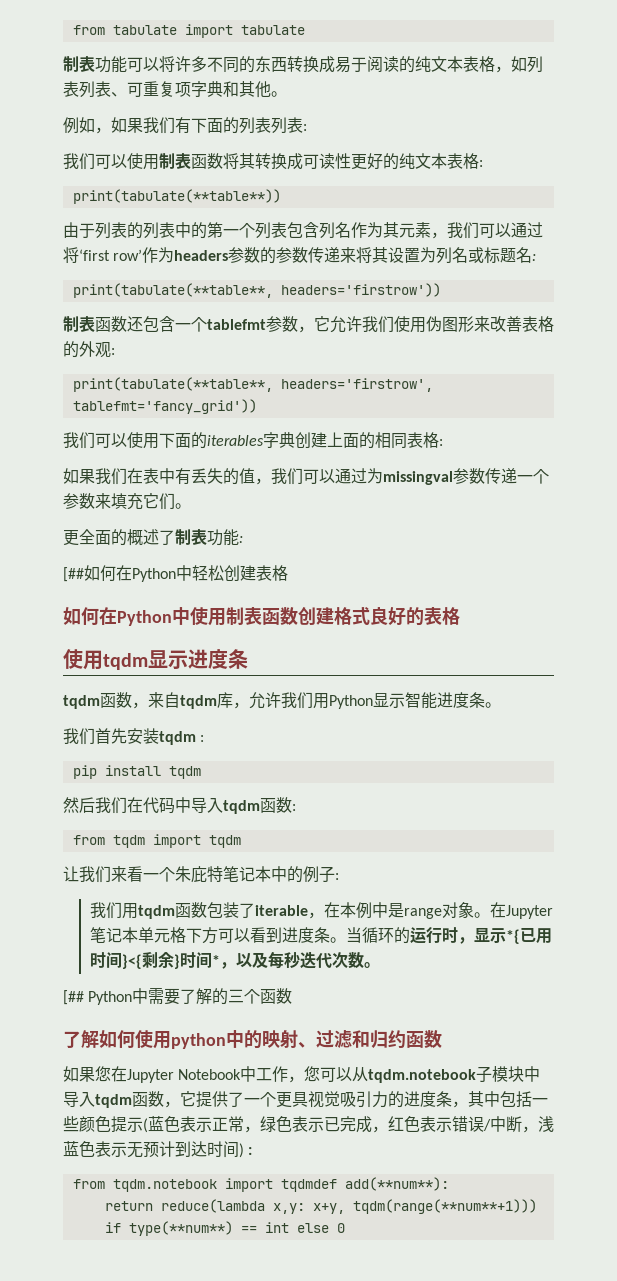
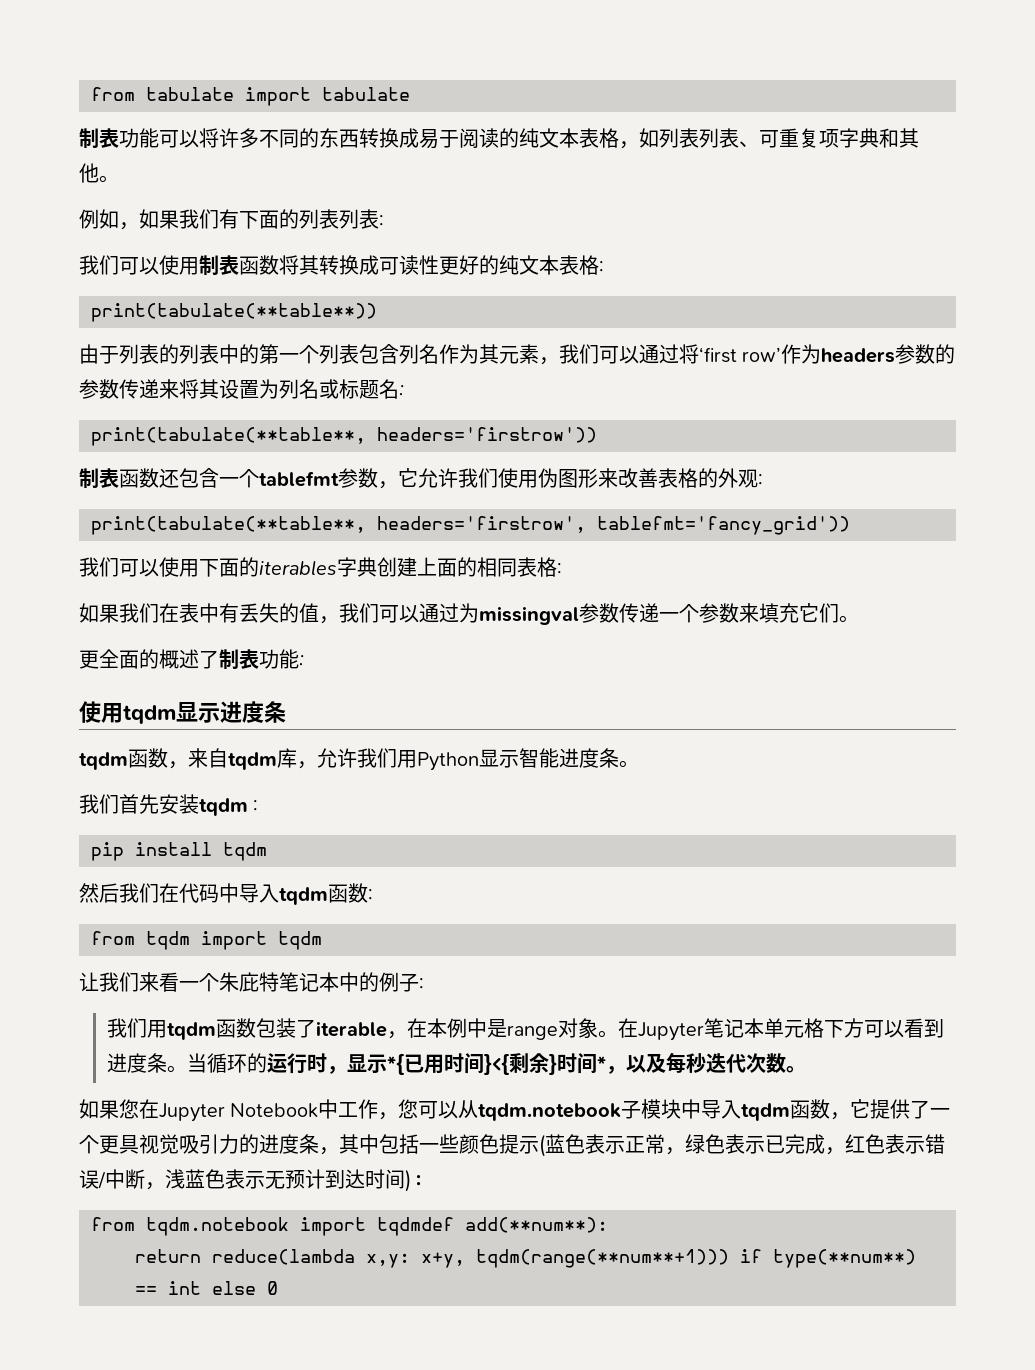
- [##如何在Python中轻松创建表格
- 如何在Python中使用制表函数创建格式良好的表格
- [## Python中需要了解的三个函数
- 了解如何使用python中的映射、过滤和归约函数

